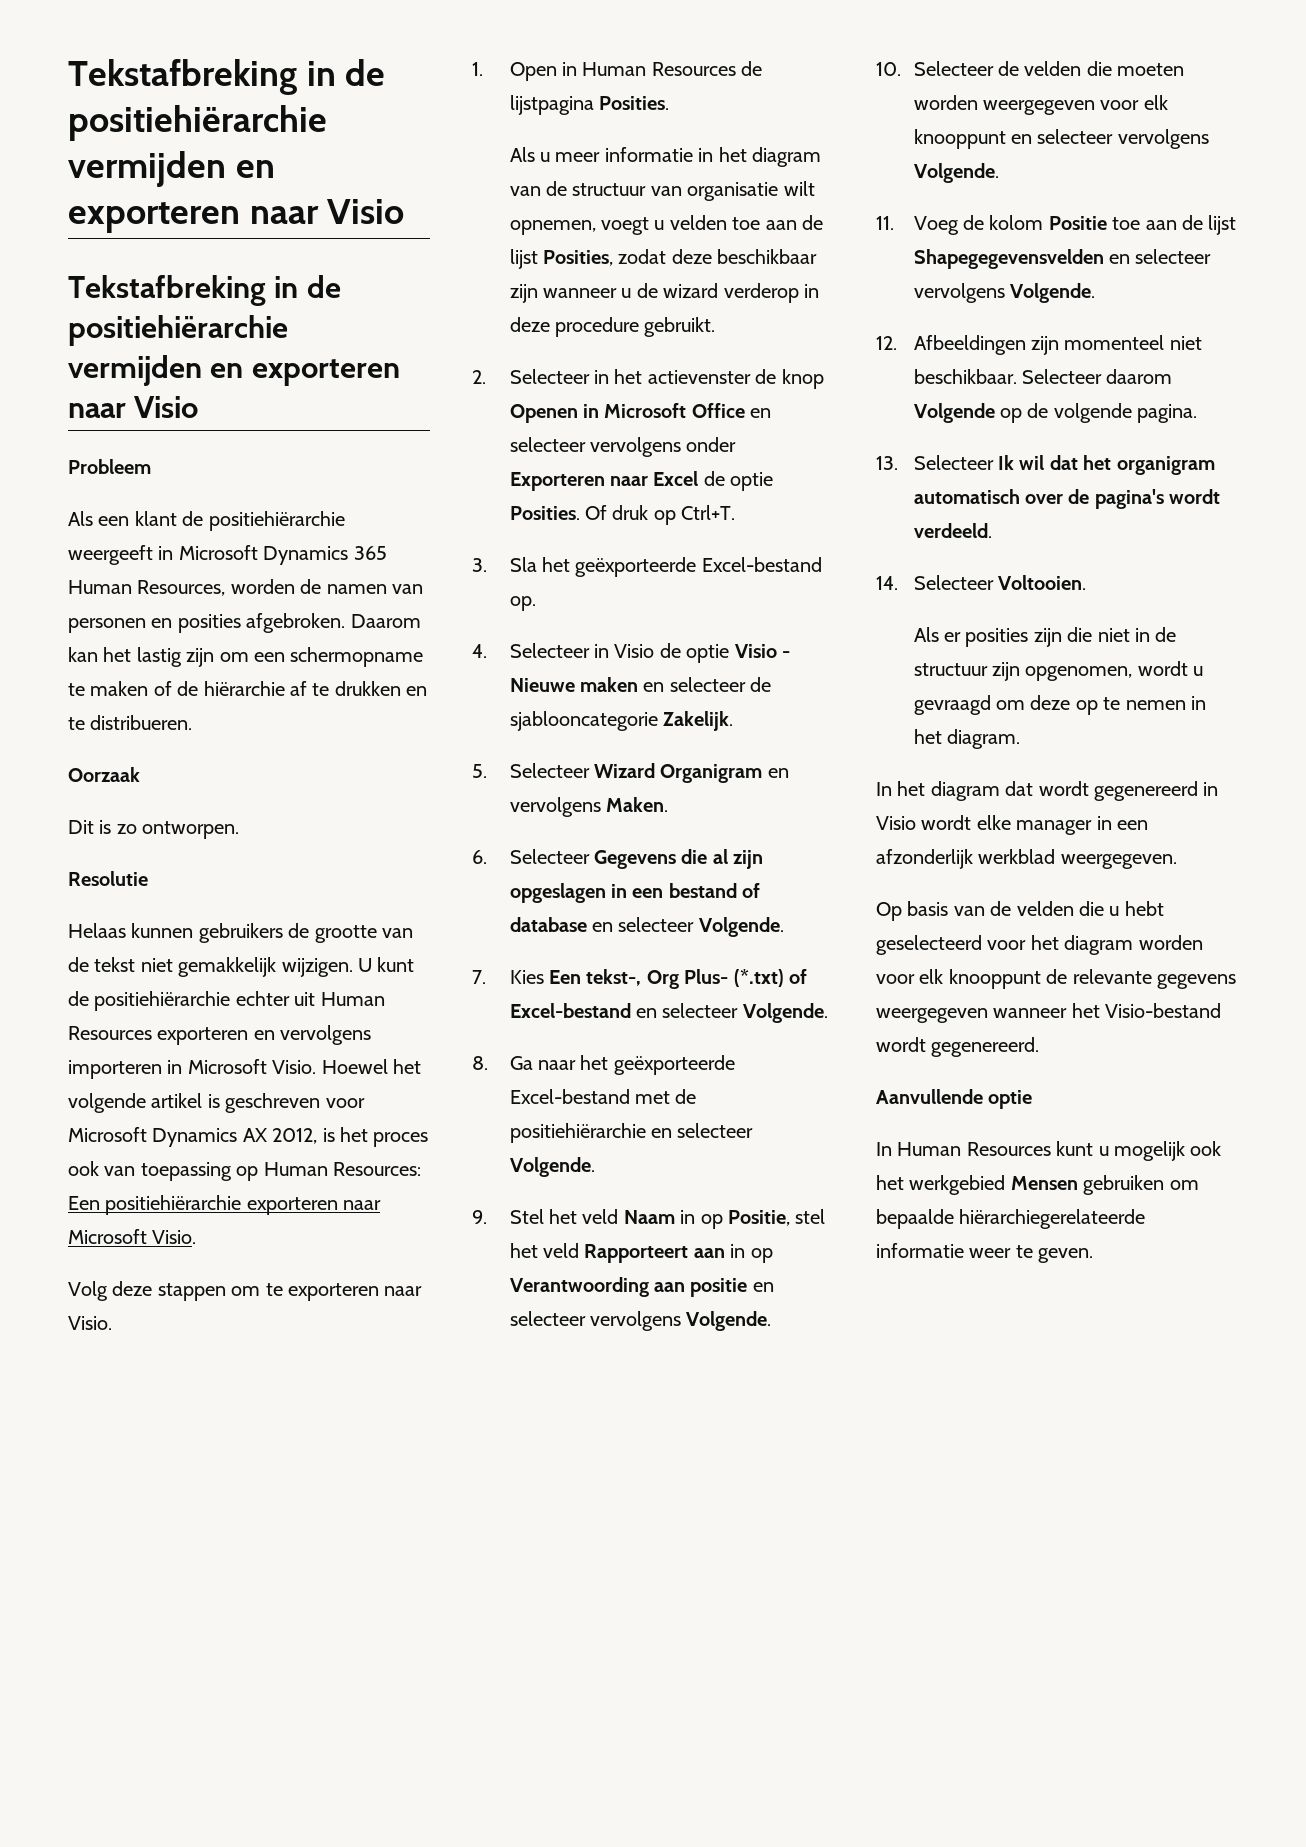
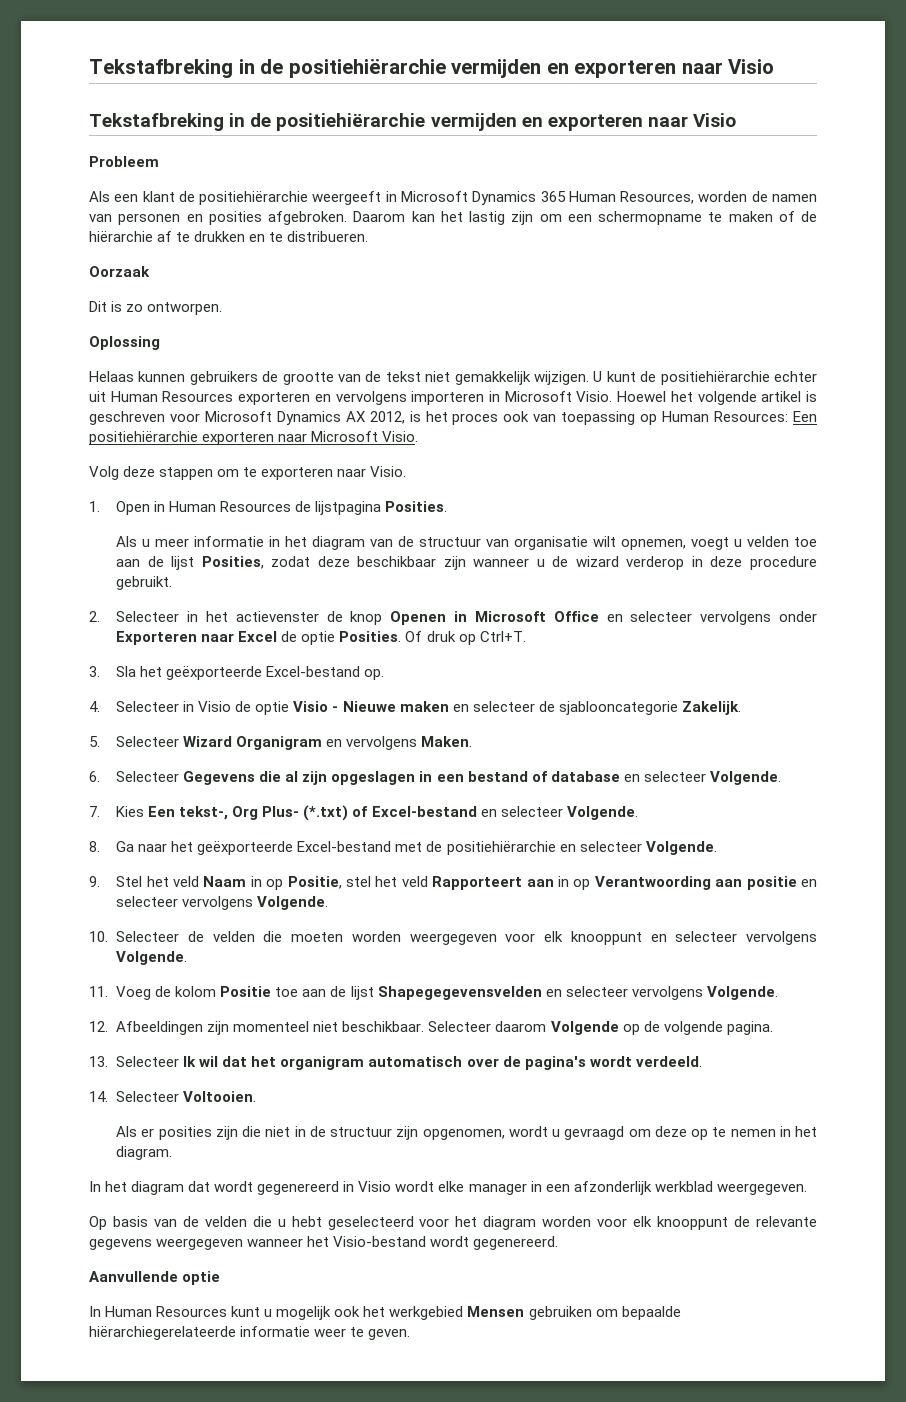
- Resolutie
+ Oplossing

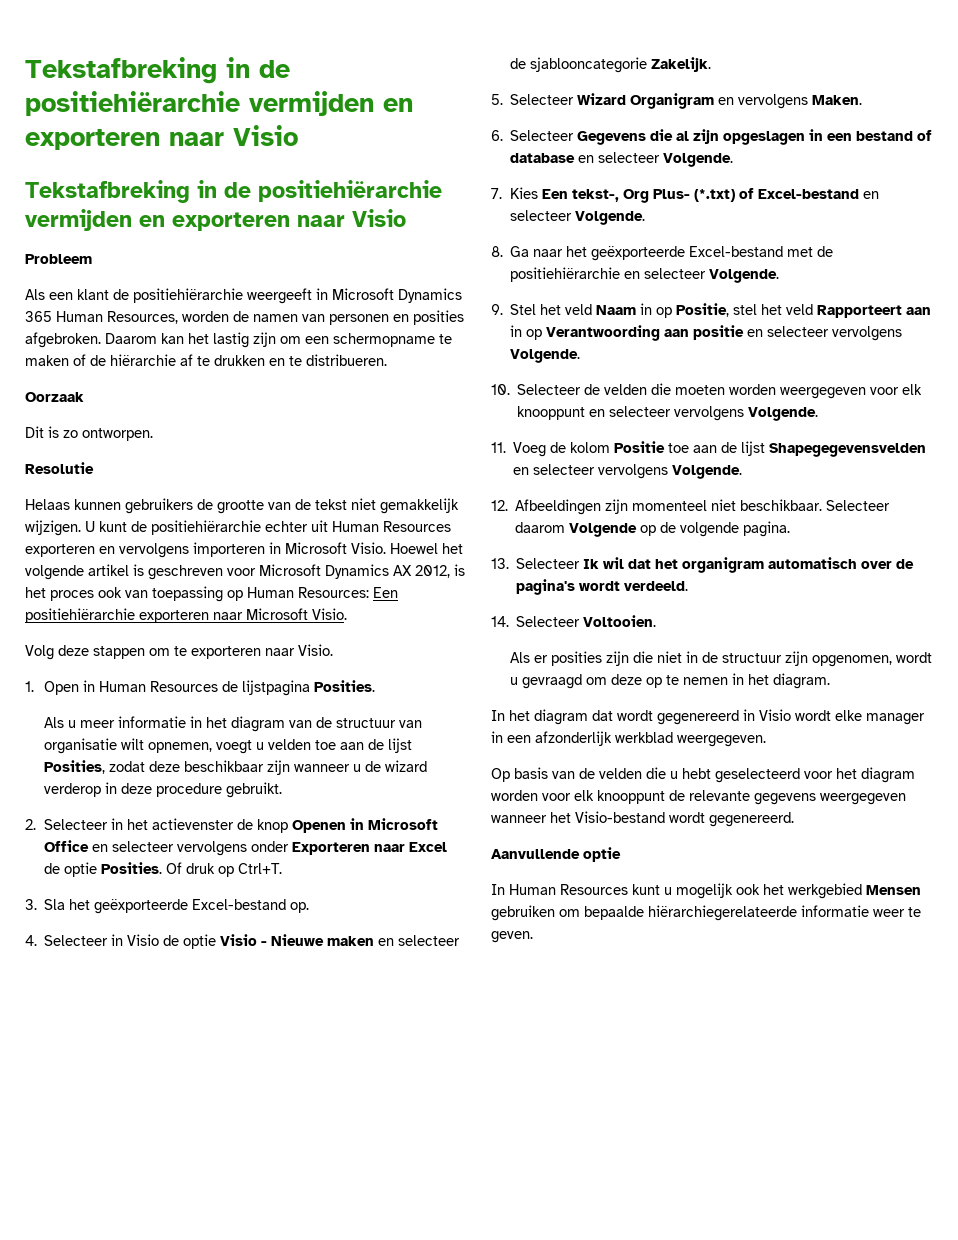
- Oplossing
+ Resolutie

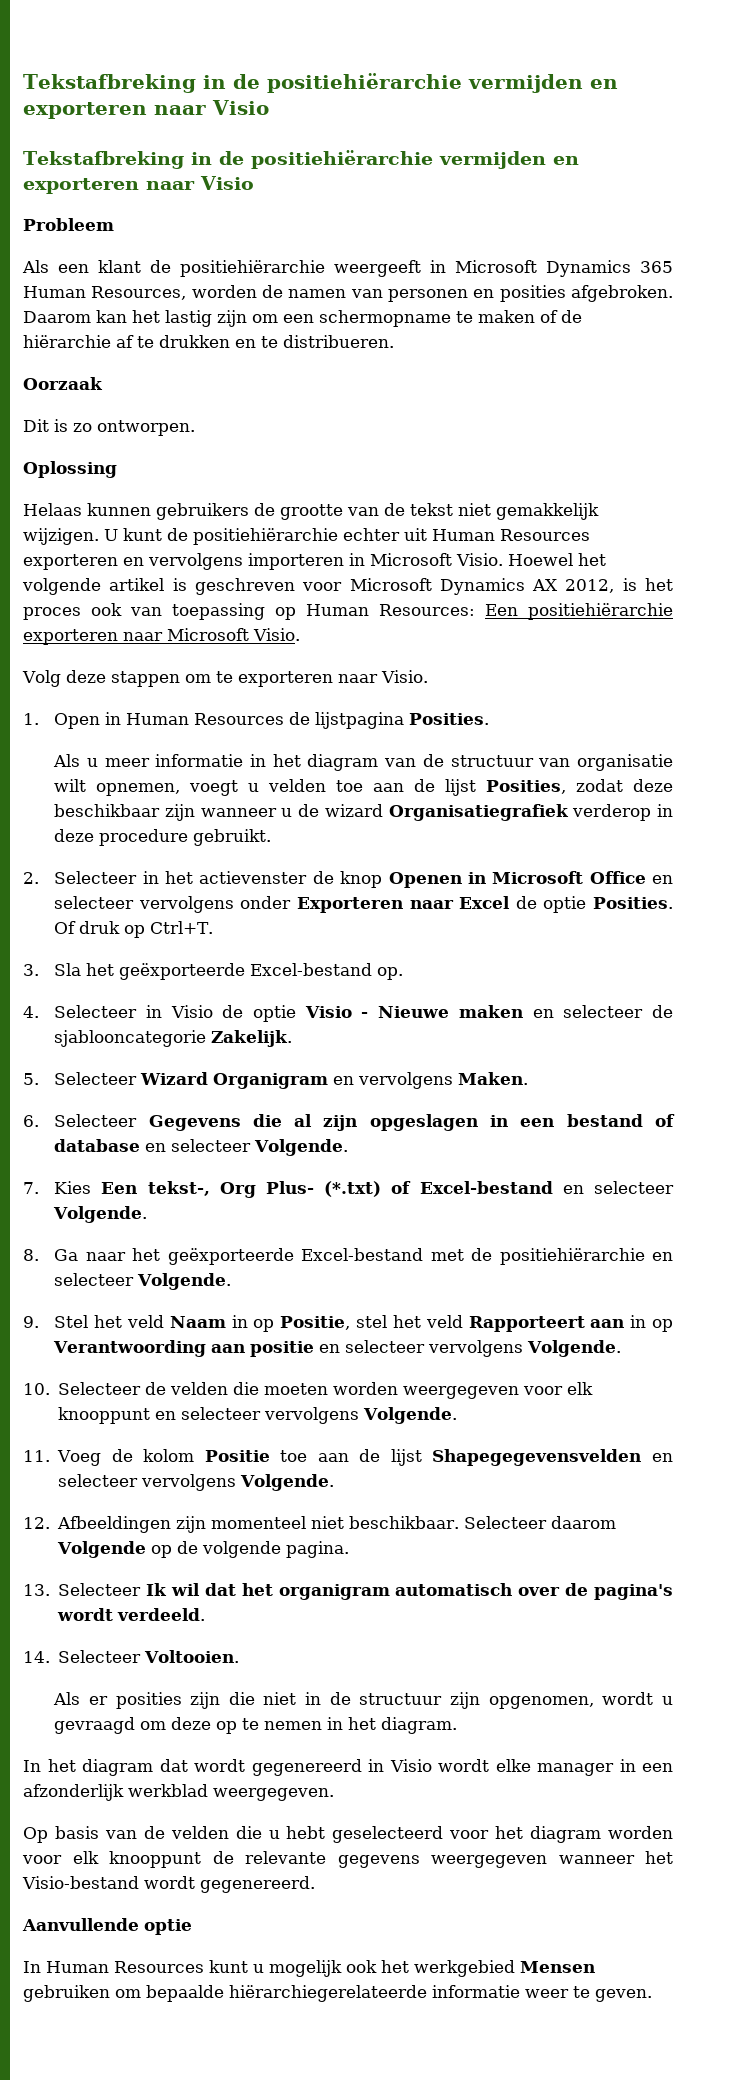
- Resolutie
+ Oplossing
- Als u meer informatie in het diagram van de structuur van organisatie wilt opnemen, voegt u velden toe aan de lijst Posities, zodat deze beschikbaar zijn wanneer u de wizard verderop in deze procedure gebruikt.
+ Als u meer informatie in het diagram van de structuur van organisatie wilt opnemen, voegt u velden toe aan de lijst Posities, zodat deze beschikbaar zijn wanneer u de wizard Organisatiegrafiek verderop in deze procedure gebruikt.

